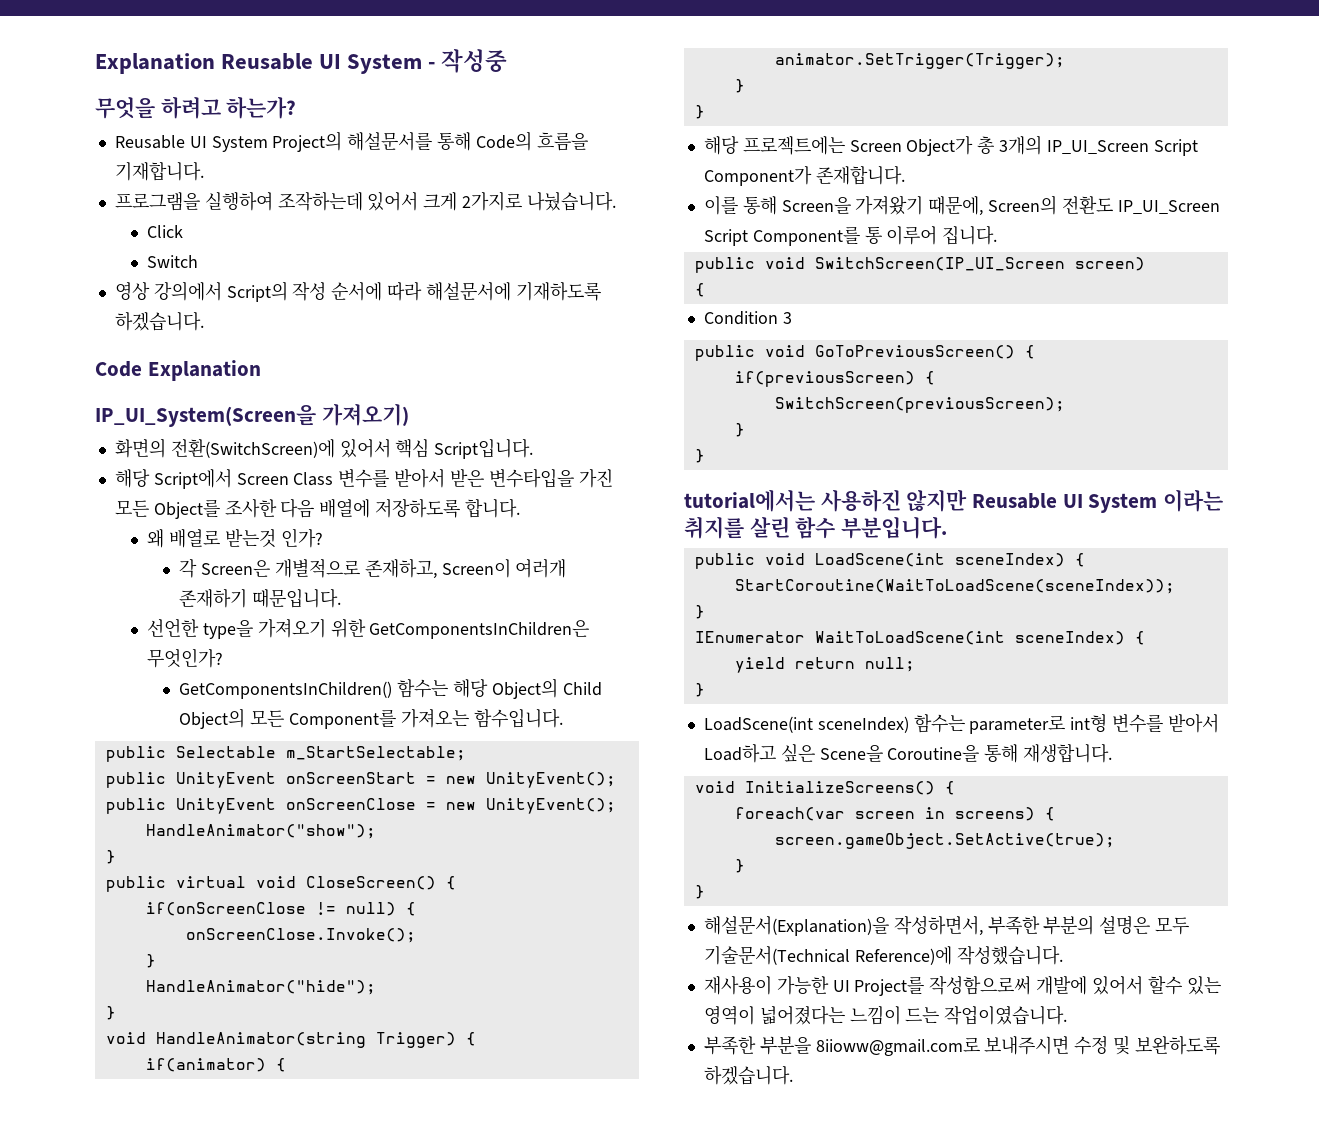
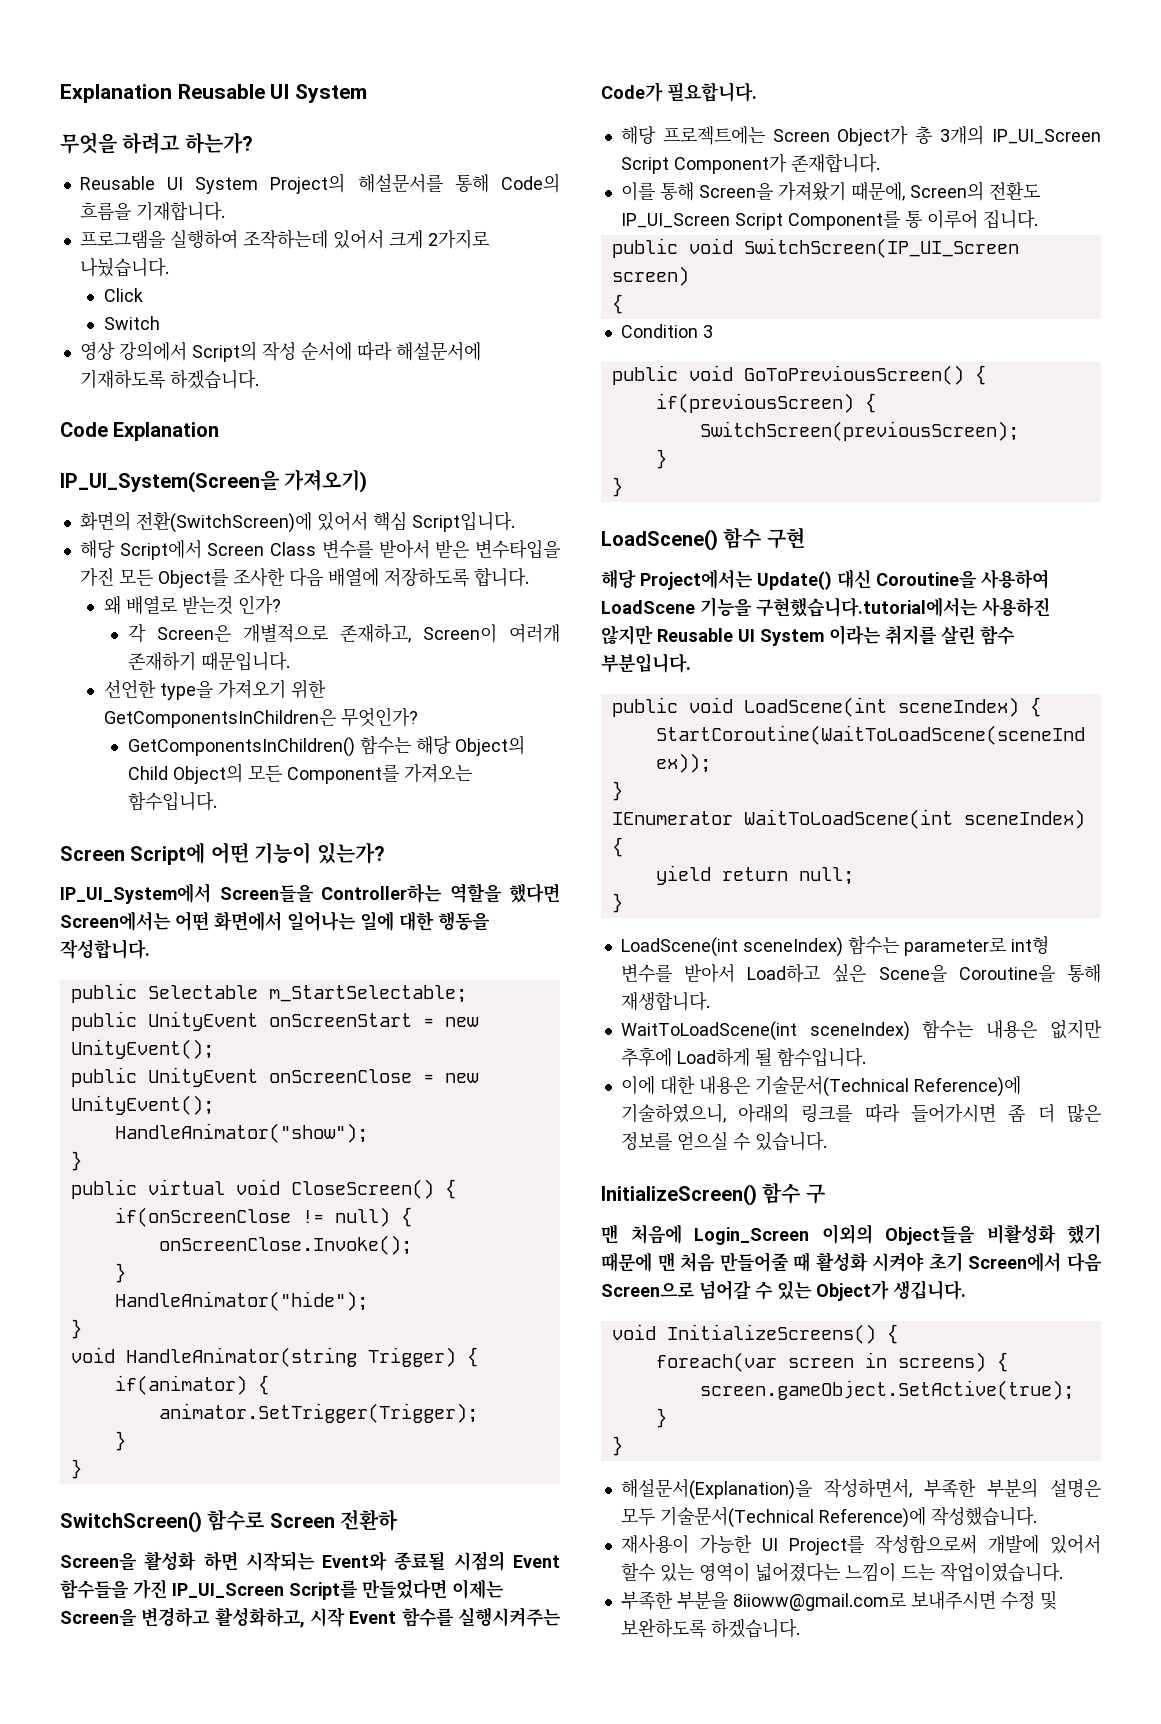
- Explanation Reusable UI System - 작성중
+ Explanation Reusable UI System
+ Screen Script에 어떤 기능이 있는가?
+ IP_UI_System에서 Screen들을 Controller하는 역할을 했다면 Screen에서는 어떤 화면에서 일어나는 일에 대한 행동을 작성합니다.
+ SwitchScreen() 함수로 Screen 전환하
+ Screen을 활성화 하면 시작되는 Event와 종료될 시점의 Event 함수들을 가진 IP_UI_Screen Script를 만들었다면 이제는 Screen을 변경하고 활성화하고, 시작 Event 함수를 실행시켜주는 Code가 필요합니다.
- tutorial에서는 사용하진 않지만 Reusable UI System 이라는 취지를 살린 함수 부분입니다.
+ LoadScene() 함수 구현
+ 해당 Project에서는 Update() 대신 Coroutine을 사용하여 LoadScene 기능을 구현했습니다.tutorial에서는 사용하진 않지만 Reusable UI System 이라는 취지를 살린 함수 부분입니다.
+ WaitToLoadScene(int sceneIndex) 함수는 내용은 없지만 추후에 Load하게 될 함수입니다.
+ 이에 대한 내용은 기술문서(Technical Reference)에 기술하였으니, 아래의 링크를 따라 들어가시면 좀 더 많은 정보를 얻으실 수 있습니다.
+ InitializeScreen() 함수 구
+ 맨 처음에 Login_Screen 이외의 Object들을 비활성화 했기 때문에 맨 처음 만들어줄 때 활성화 시켜야 초기 Screen에서 다음 Screen으로 넘어갈 수 있는 Object가 생깁니다.

